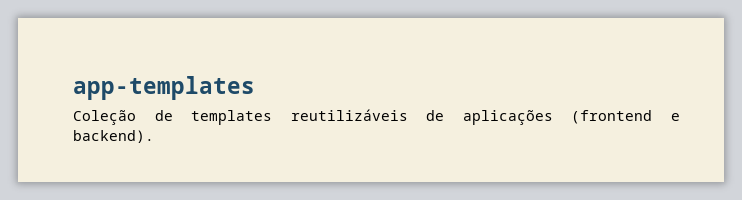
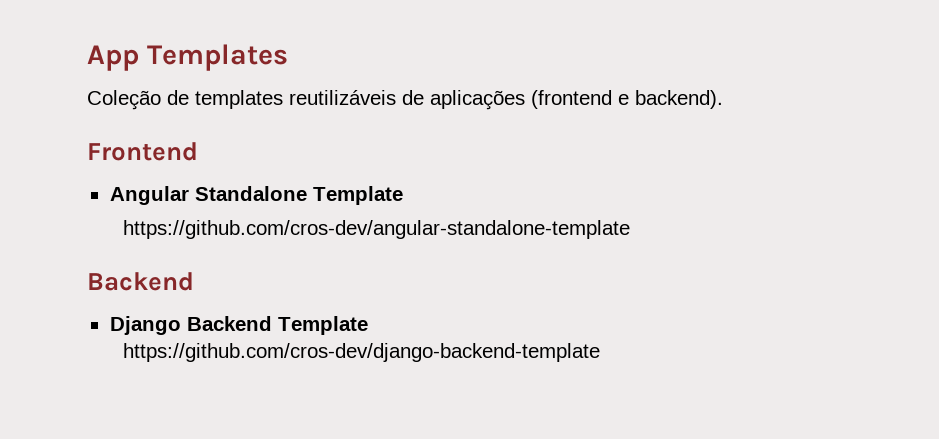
- app-templates
+ App Templates
+ Frontend
+ Angular Standalone Template
+ https://github.com/cros-dev/angular-standalone-template
+ Backend
+ Django Backend Template
+ https://github.com/cros-dev/django-backend-template

